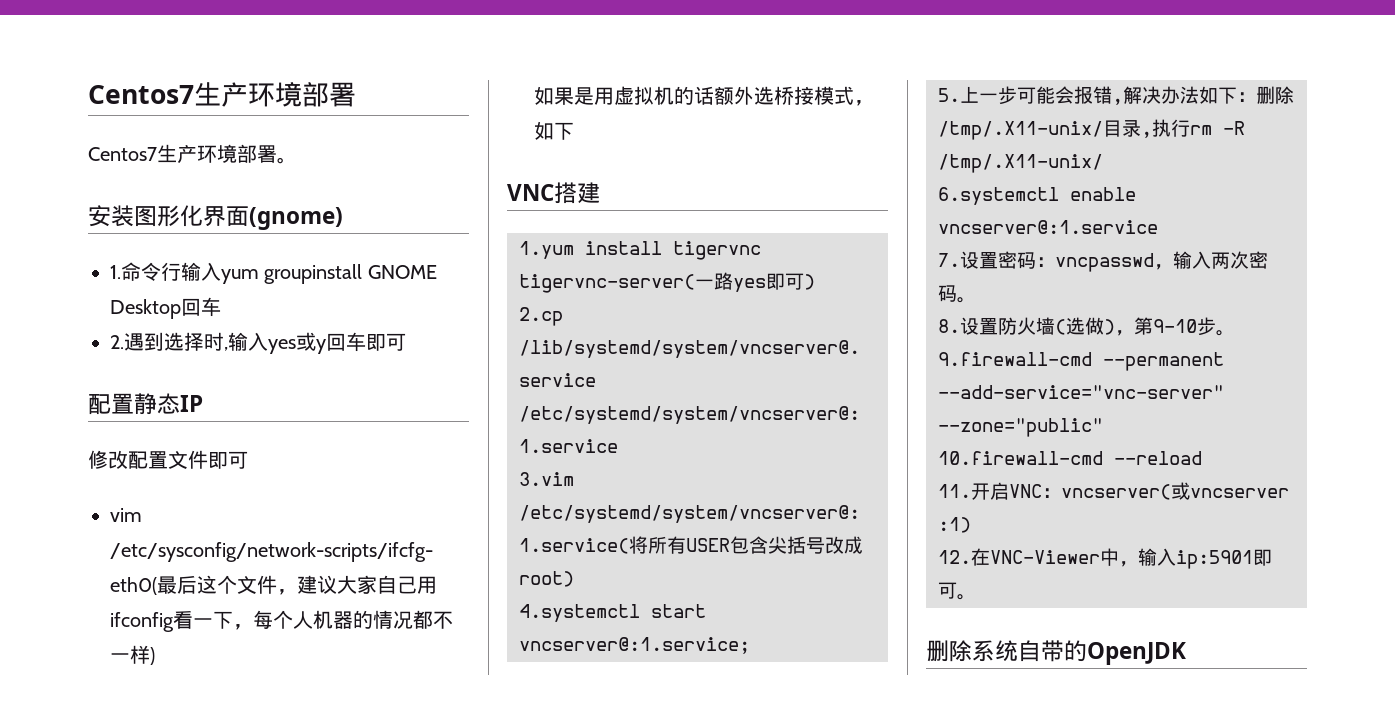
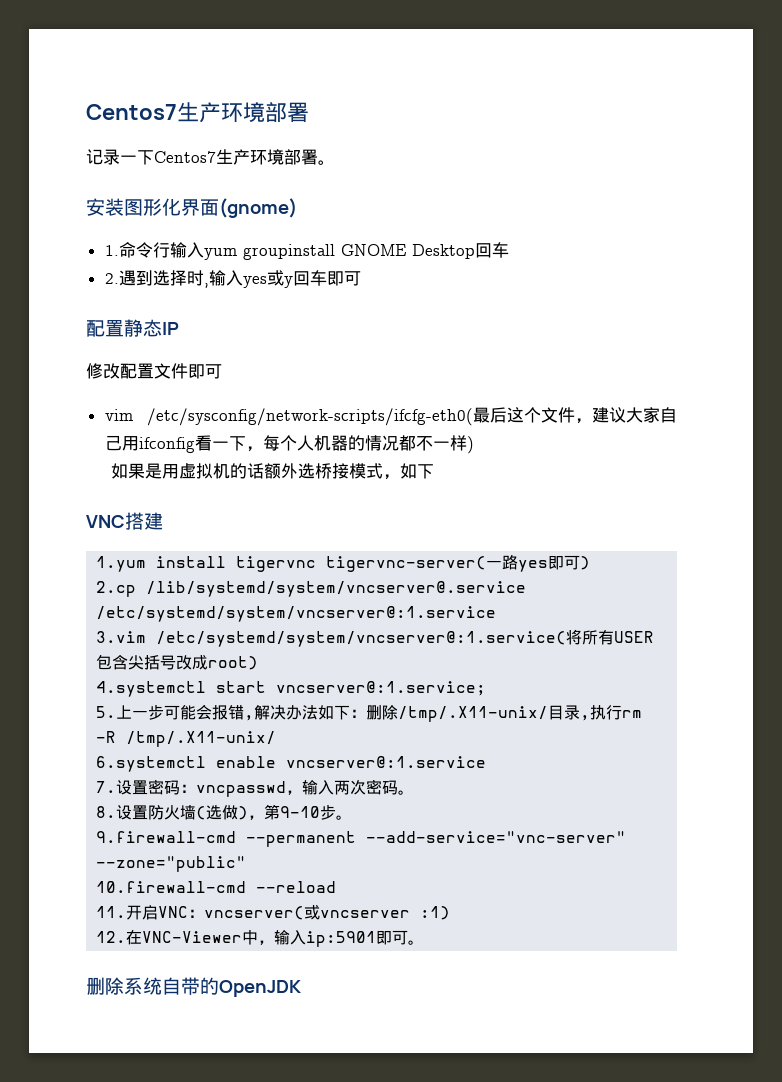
- Centos7生产环境部署。
+ 记录一下Centos7生产环境部署。

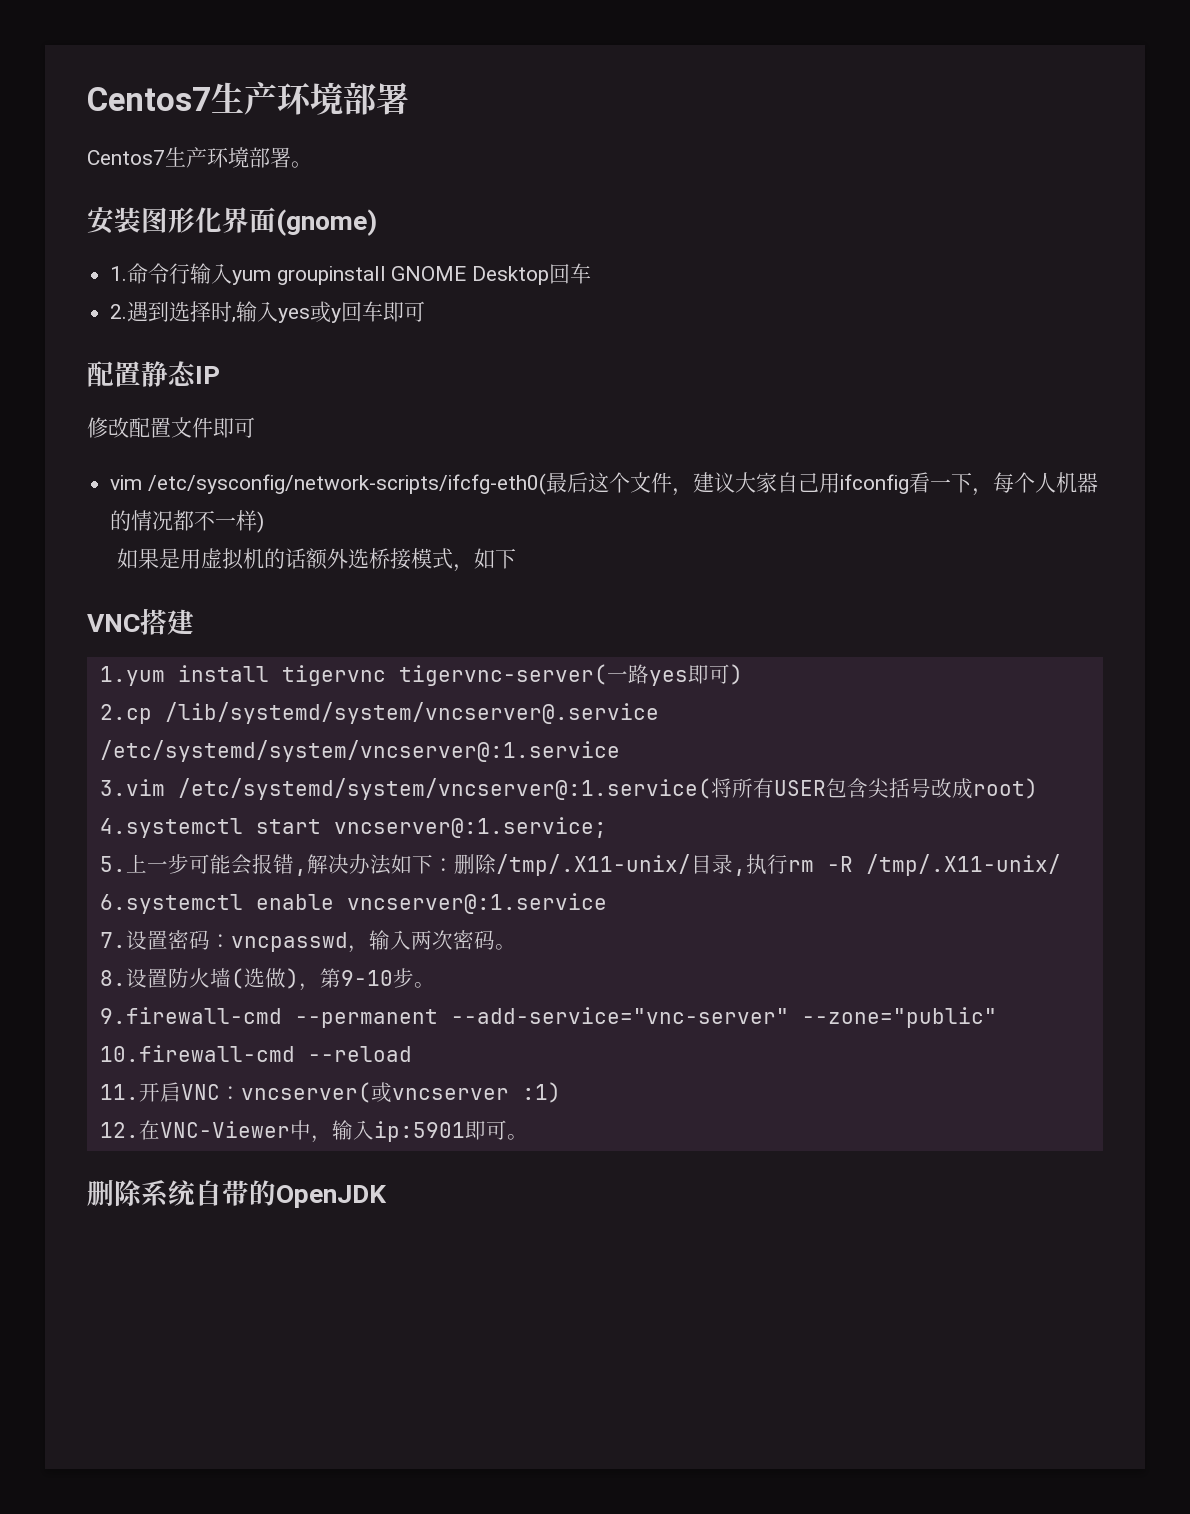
- 记录一下Centos7生产环境部署。
+ Centos7生产环境部署。

